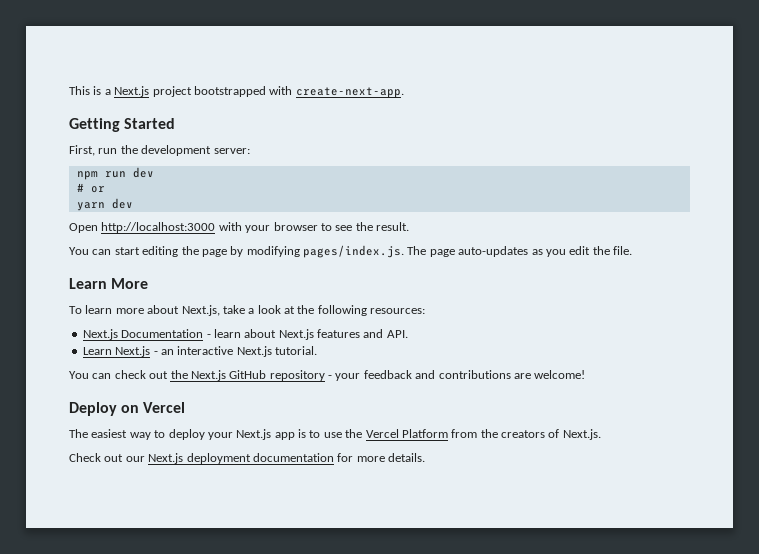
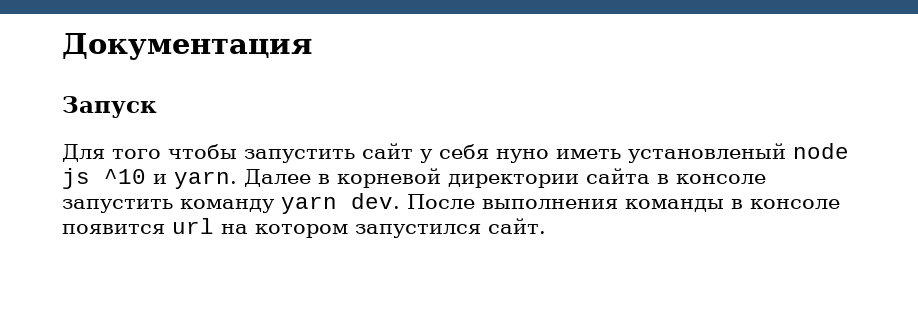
- This is a Next.js project bootstrapped with create-next-app.
- Getting Started
- First, run the development server:
- npm run dev
- # or
- yarn dev
- Open http://localhost:3000 with your browser to see the result.
- You can start editing the page by modifying pages/index.js. The page auto-updates as you edit the file.
- Learn More
- To learn more about Next.js, take a look at the following resources:
- Next.js Documentation - learn about Next.js features and API.
- Learn Next.js - an interactive Next.js tutorial.
- You can check out the Next.js GitHub repository - your feedback and contributions are welcome!
- Deploy on Vercel
- The easiest way to deploy your Next.js app is to use the Vercel Platform from the creators of Next.js.
- Check out our Next.js deployment documentation for more details.
+ Документация
+ Запуск
+ Для того чтобы запустить сайт у себя нуно иметь установленый node js ^10 и yarn. Далее в корневой директории сайта в консоле запустить команду yarn dev. После выполнения команды в консоле появится url на котором запустился сайт.

